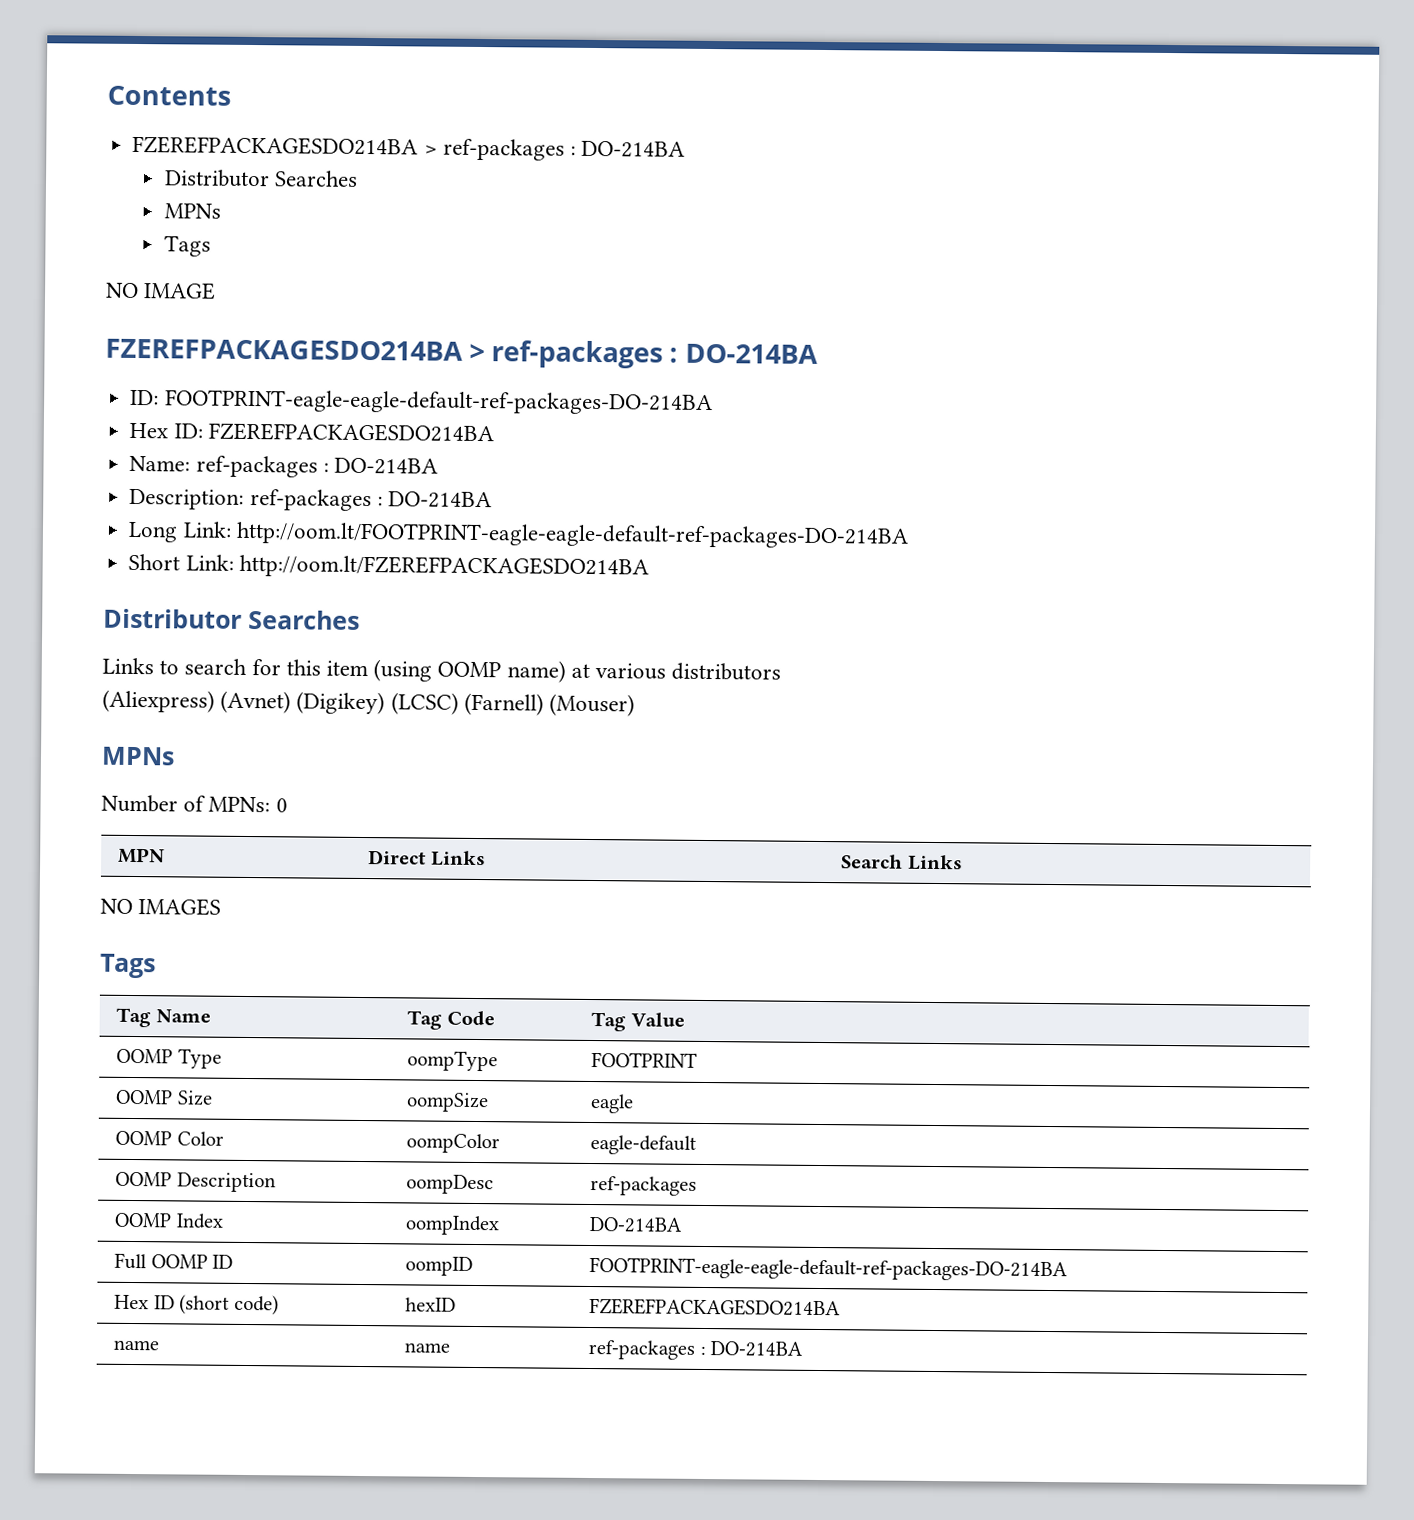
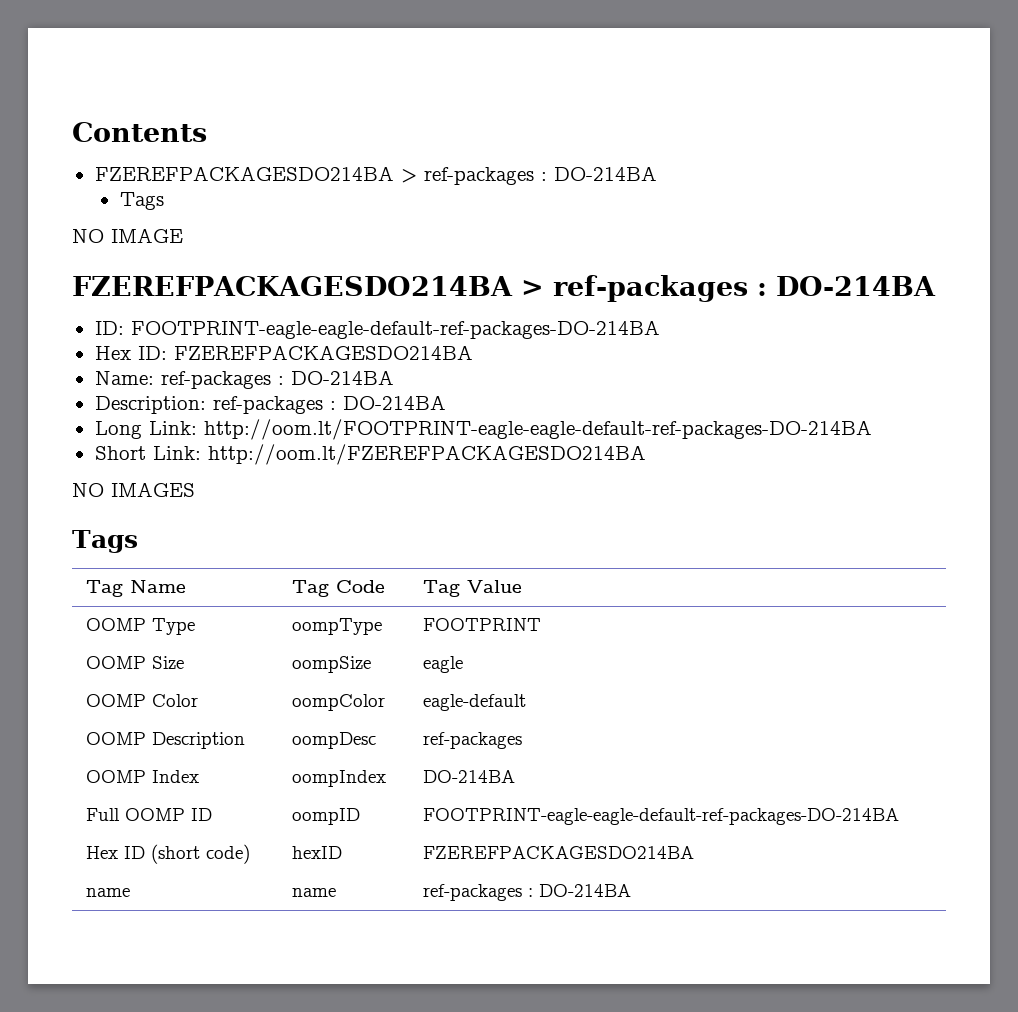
  Contents
  FZEREFPACKAGESDO214BA > ref-packages : DO-214BA
- Distributor Searches
- MPNs
  Short Link: http://oom.lt/FZEREFPACKAGESDO214BA
- Distributor Searches
- Links to search for this item (using OOMP name) at various distributors
- (Aliexpress) (Avnet) (Digikey) (LCSC) (Farnell) (Mouser)
- MPNs
- Number of MPNs: 0
- MPN | Direct Links | Search Links

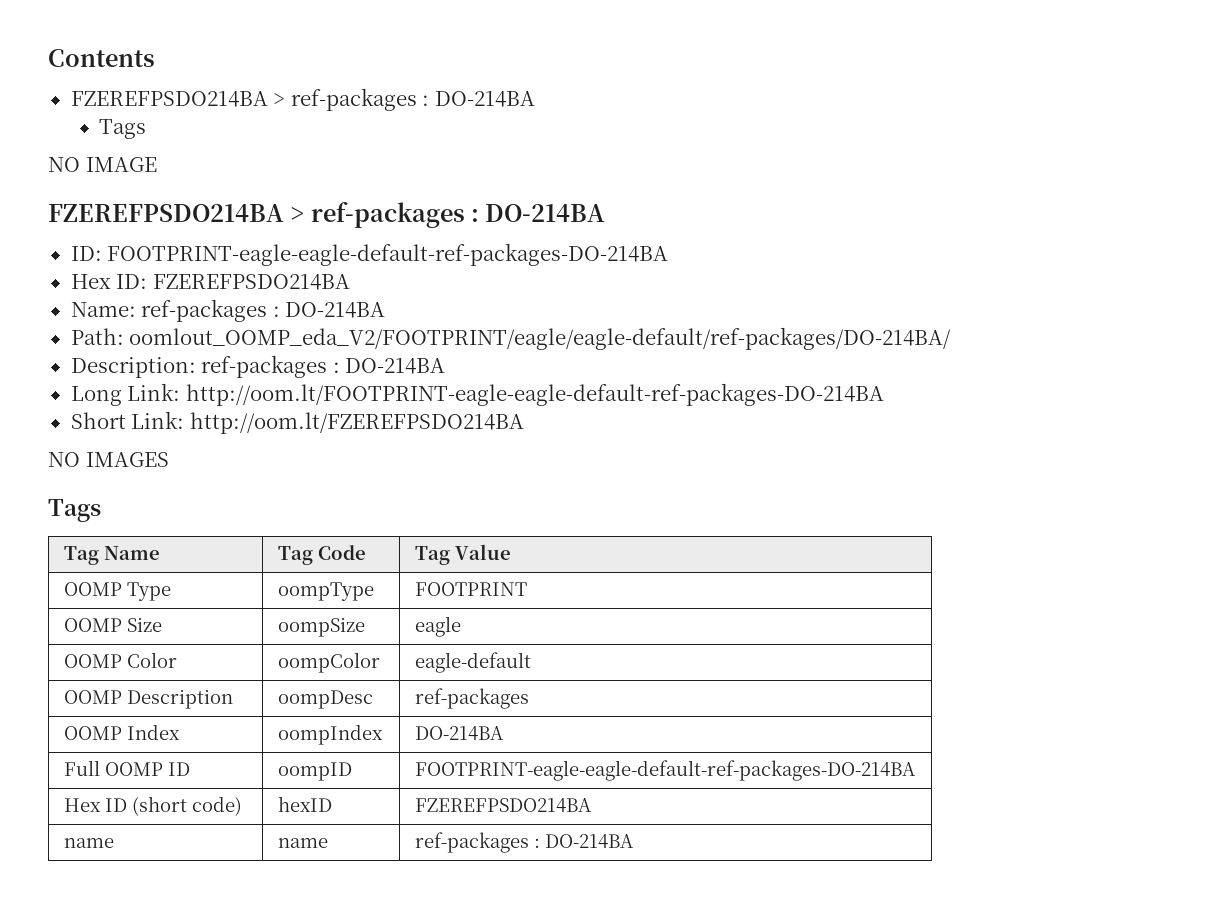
  Contents
- FZEREFPACKAGESDO214BA > ref-packages : DO-214BA
+ FZEREFPSDO214BA > ref-packages : DO-214BA
  NO IMAGE
- FZEREFPACKAGESDO214BA > ref-packages : DO-214BA
+ FZEREFPSDO214BA > ref-packages : DO-214BA
- Hex ID: FZEREFPACKAGESDO214BA
+ Hex ID: FZEREFPSDO214BA
+ Path: oomlout_OOMP_eda_V2/FOOTPRINT/eagle/eagle-default/ref-packages/DO-214BA/
- Short Link: http://oom.lt/FZEREFPACKAGESDO214BA
+ Short Link: http://oom.lt/FZEREFPSDO214BA
- Hex ID (short code) | hexID | FZEREFPACKAGESDO214BA
+ Hex ID (short code) | hexID | FZEREFPSDO214BA

